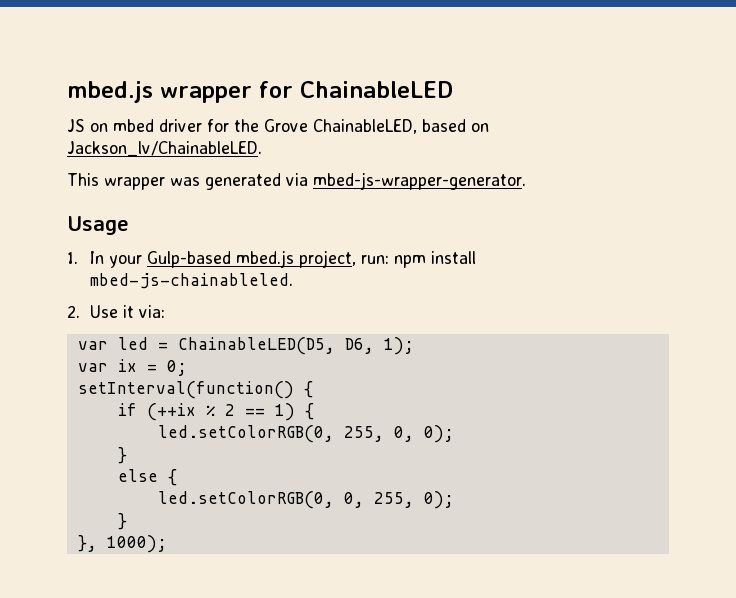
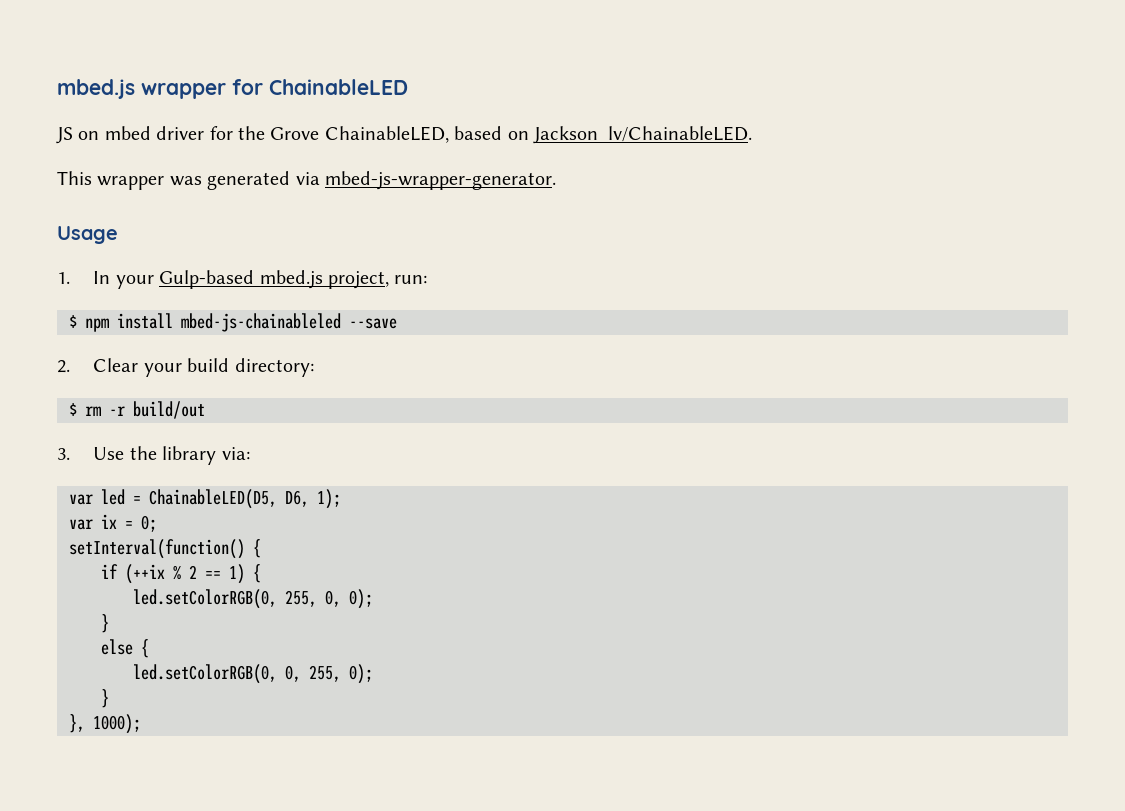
- 1. In your Gulp-based mbed.js project, run: npm install mbed-js-chainableled.
- 2. Use it via:
+ 1. In your Gulp-based mbed.js project, run:
+ $ npm install mbed-js-chainableled --save
+ 2. Clear your build directory:
+ $ rm -r build/out
+ 3. Use the library via:

